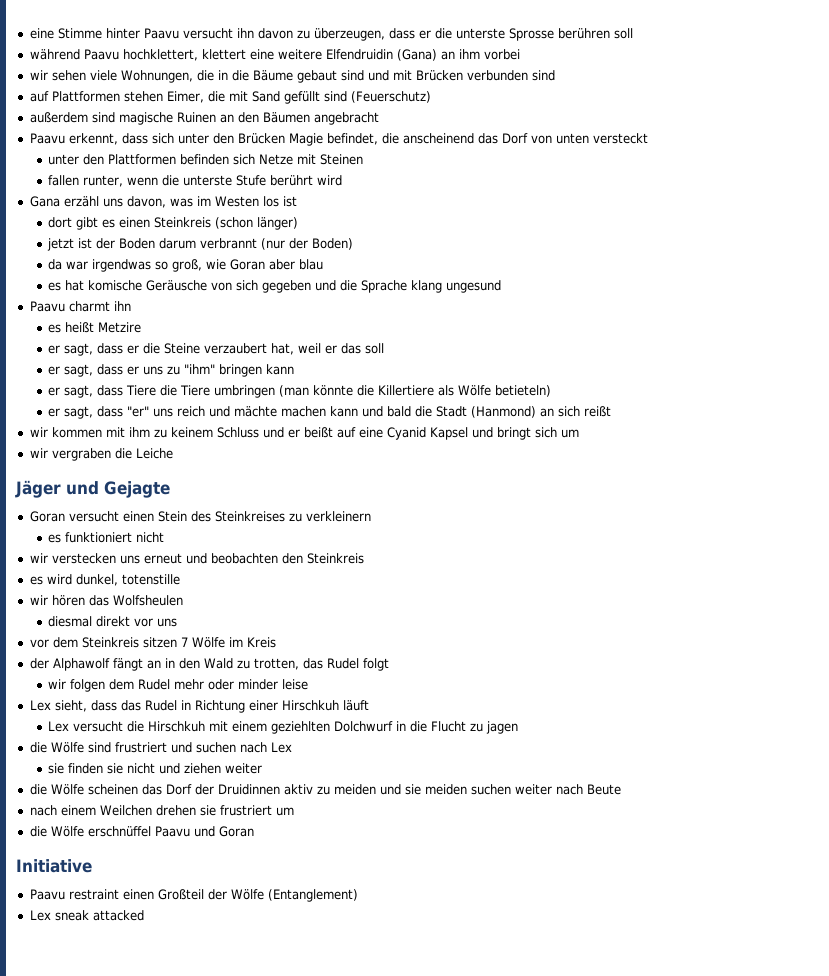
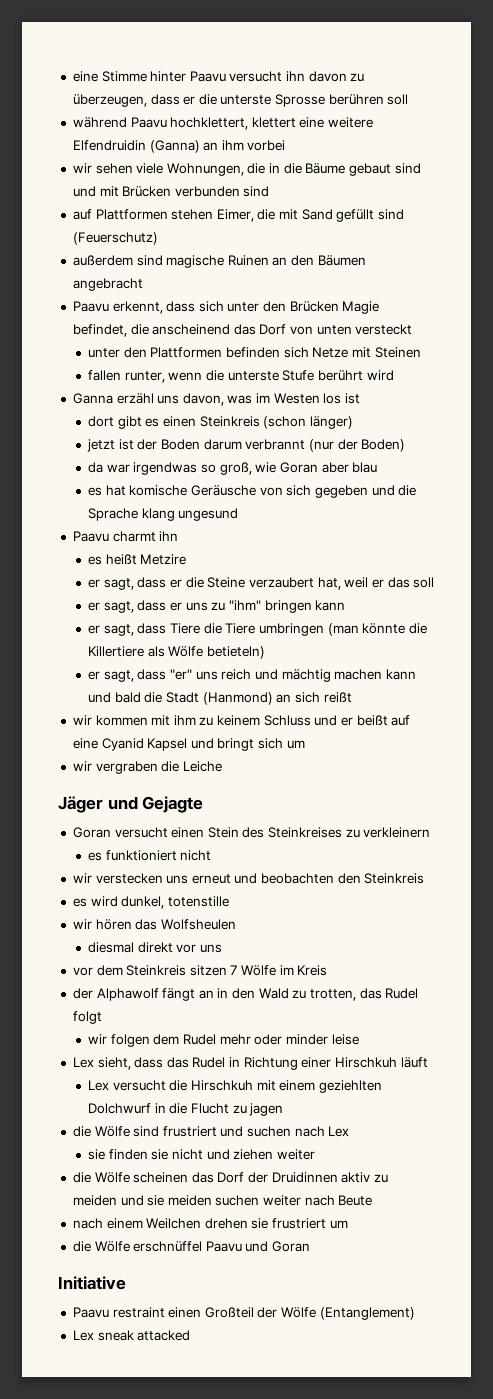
- während Paavu hochklettert, klettert eine weitere Elfendruidin (Gana) an ihm vorbei
+ während Paavu hochklettert, klettert eine weitere Elfendruidin (Ganna) an ihm vorbei
- Gana erzähl uns davon, was im Westen los ist
+ Ganna erzähl uns davon, was im Westen los ist
- er sagt, dass "er" uns reich und mächte machen kann und bald die Stadt (Hanmond) an sich reißt
+ er sagt, dass "er" uns reich und mächtig machen kann und bald die Stadt (Hanmond) an sich reißt

